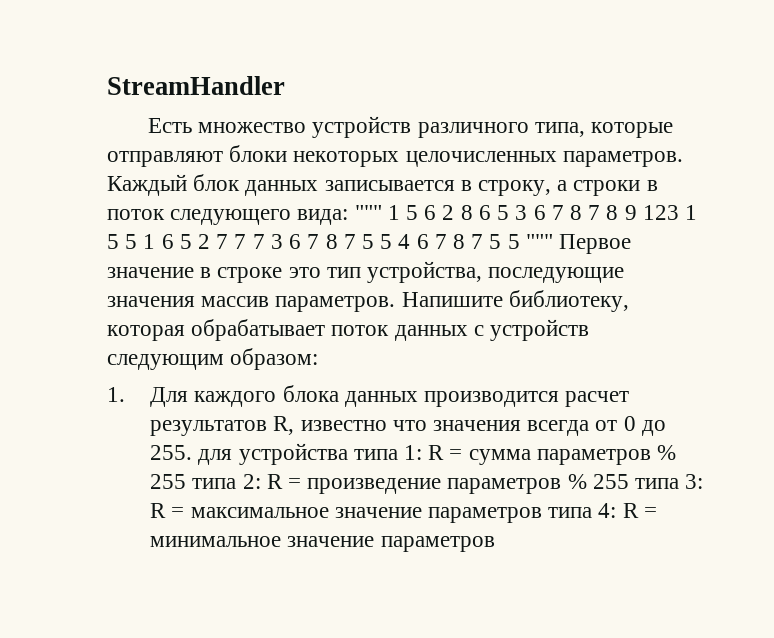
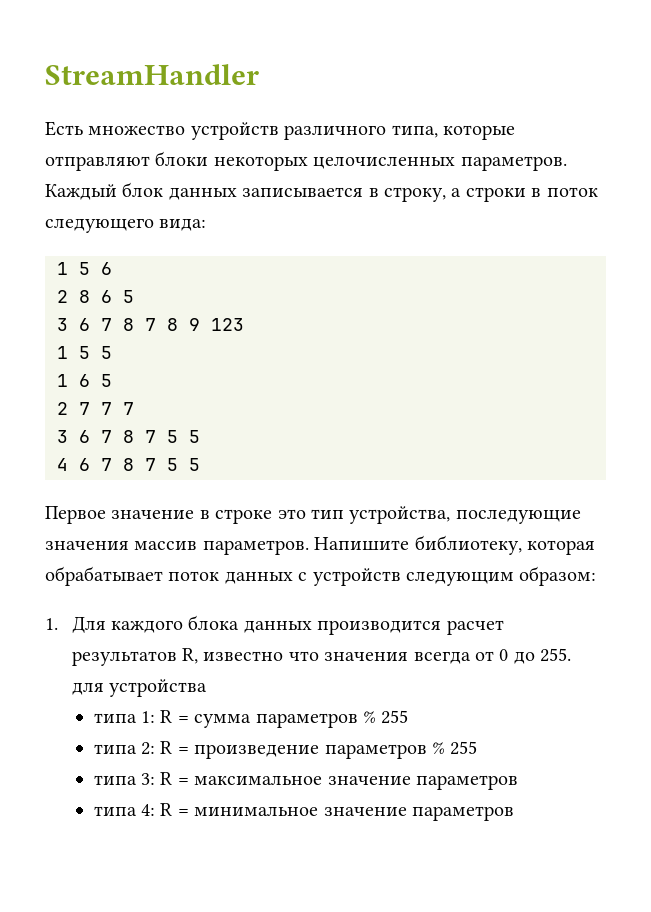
- Каждый блок данных записывается в строку, а строки в поток следующего вида: """ 1 5 6 2 8 6 5 3 6 7 8 7 8 9 123 1 5 5 1 6 5 2 7 7 7 3 6 7 8 7 5 5 4 6 7 8 7 5 5 """ Первое значение в строке это тип устройства, последующие значения массив параметров.
+ Каждый блок данных записывается в строку, а строки в поток следующего вида:
+ 1 5 6
+ 2 8 6 5
+ 3 6 7 8 7 8 9 123
+ 1 5 5
+ 1 6 5
+ 2 7 7 7
+ 3 6 7 8 7 5 5
+ 4 6 7 8 7 5 5
+ Первое значение в строке это тип устройства, последующие значения массив параметров.
- 1. Для каждого блока данных производится расчет результатов R, известно что значения всегда от 0 до 255. для устройства типа 1: R = сумма параметров % 255 типа 2: R = произведение параметров % 255 типа 3: R = максимальное значение параметров типа 4: R = минимальное значение параметров
+ 1. Для каждого блока данных производится расчет результатов R, известно что значения всегда от 0 до 255. для устройства
+ типа 1: R = сумма параметров % 255
+ типа 2: R = произведение параметров % 255
+ типа 3: R = максимальное значение параметров
+ типа 4: R = минимальное значение параметров

